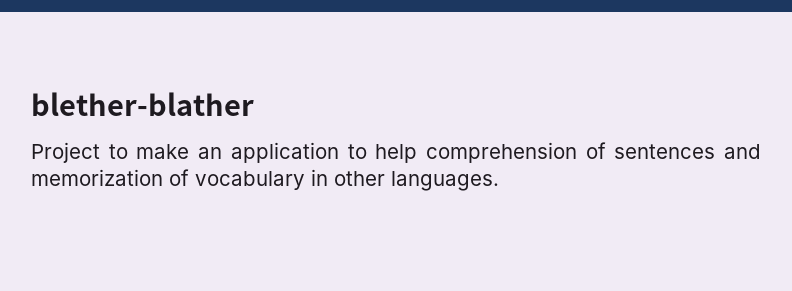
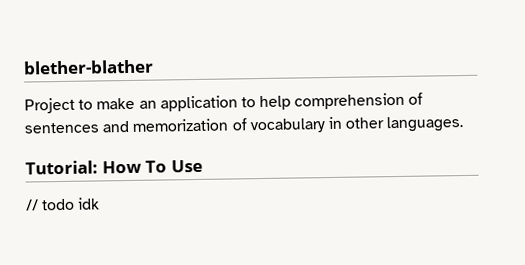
+ Tutorial: How To Use
+ // todo idk

